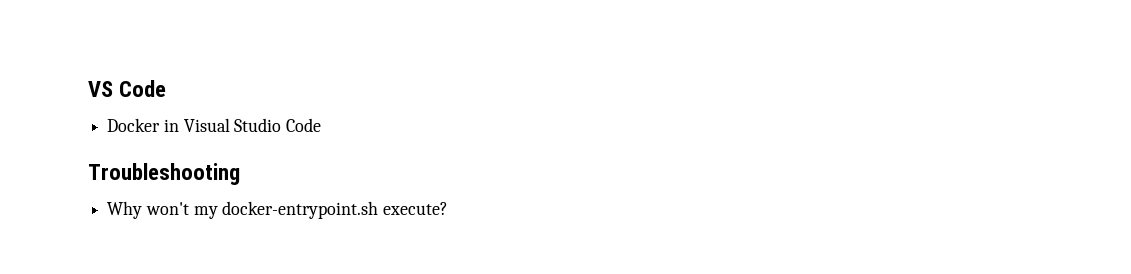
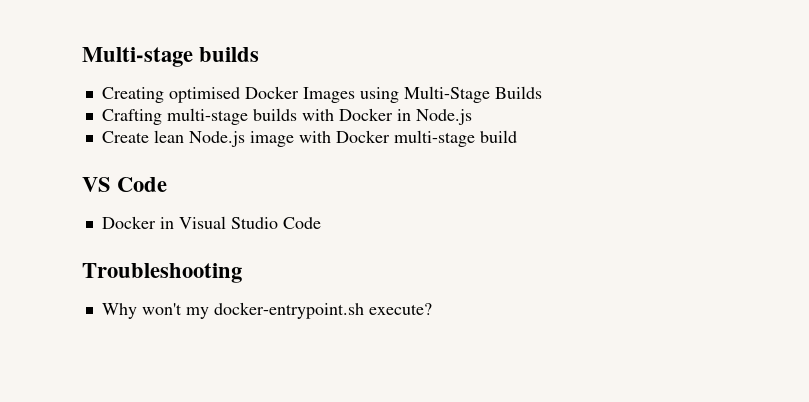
+ Multi-stage builds
+ Creating optimised Docker Images using Multi-Stage Builds
+ Crafting multi-stage builds with Docker in Node.js
+ Create lean Node.js image with Docker multi-stage build

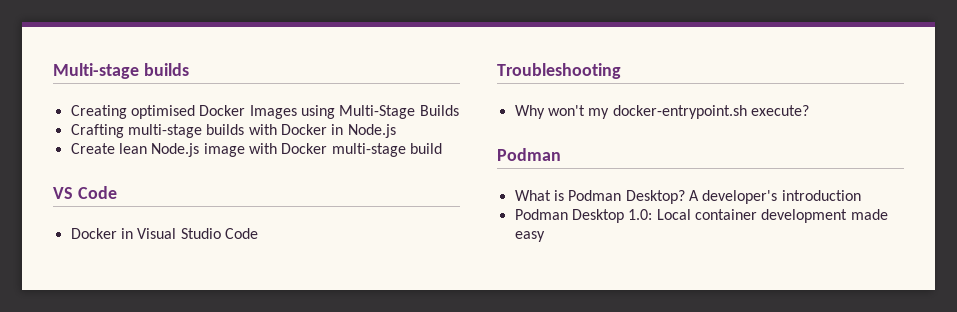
  Why won't my docker-entrypoint.sh execute?
+ Podman
+ What is Podman Desktop? A developer's introduction
+ Podman Desktop 1.0: Local container development made easy

